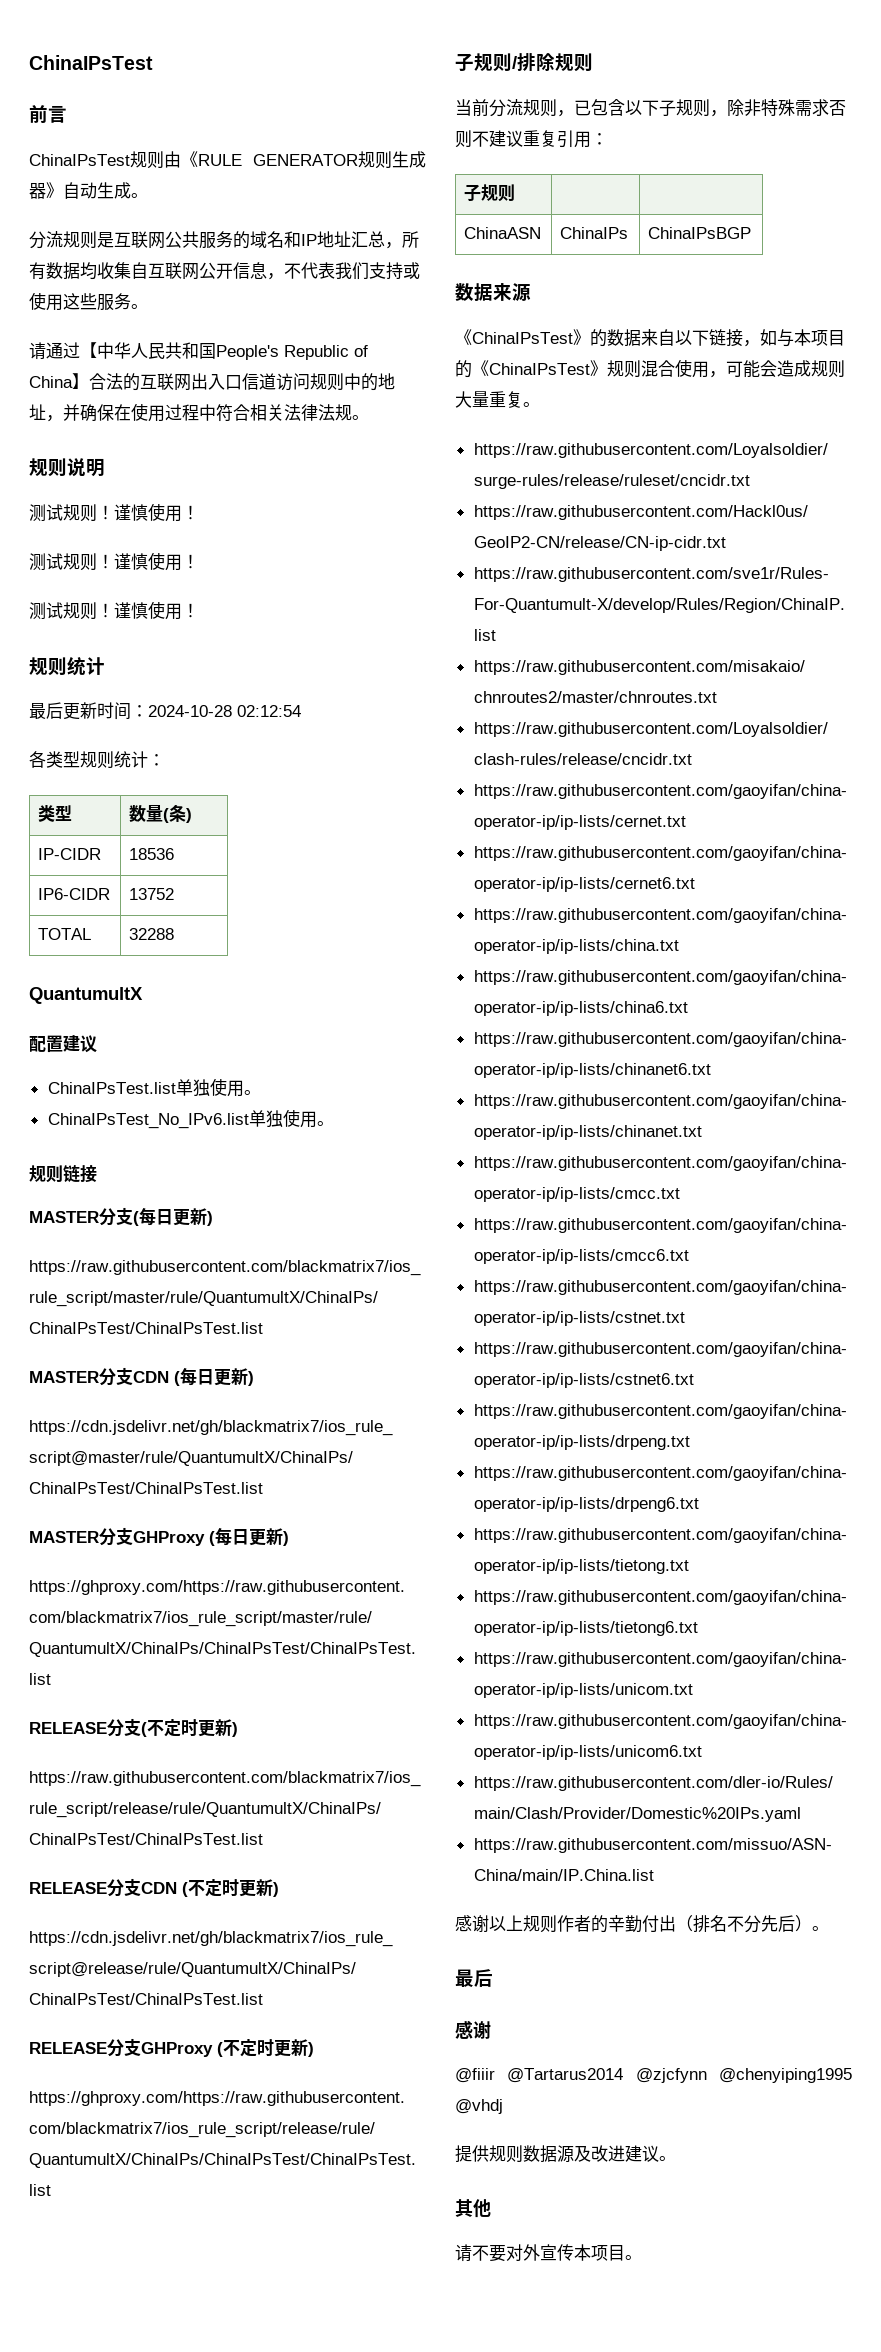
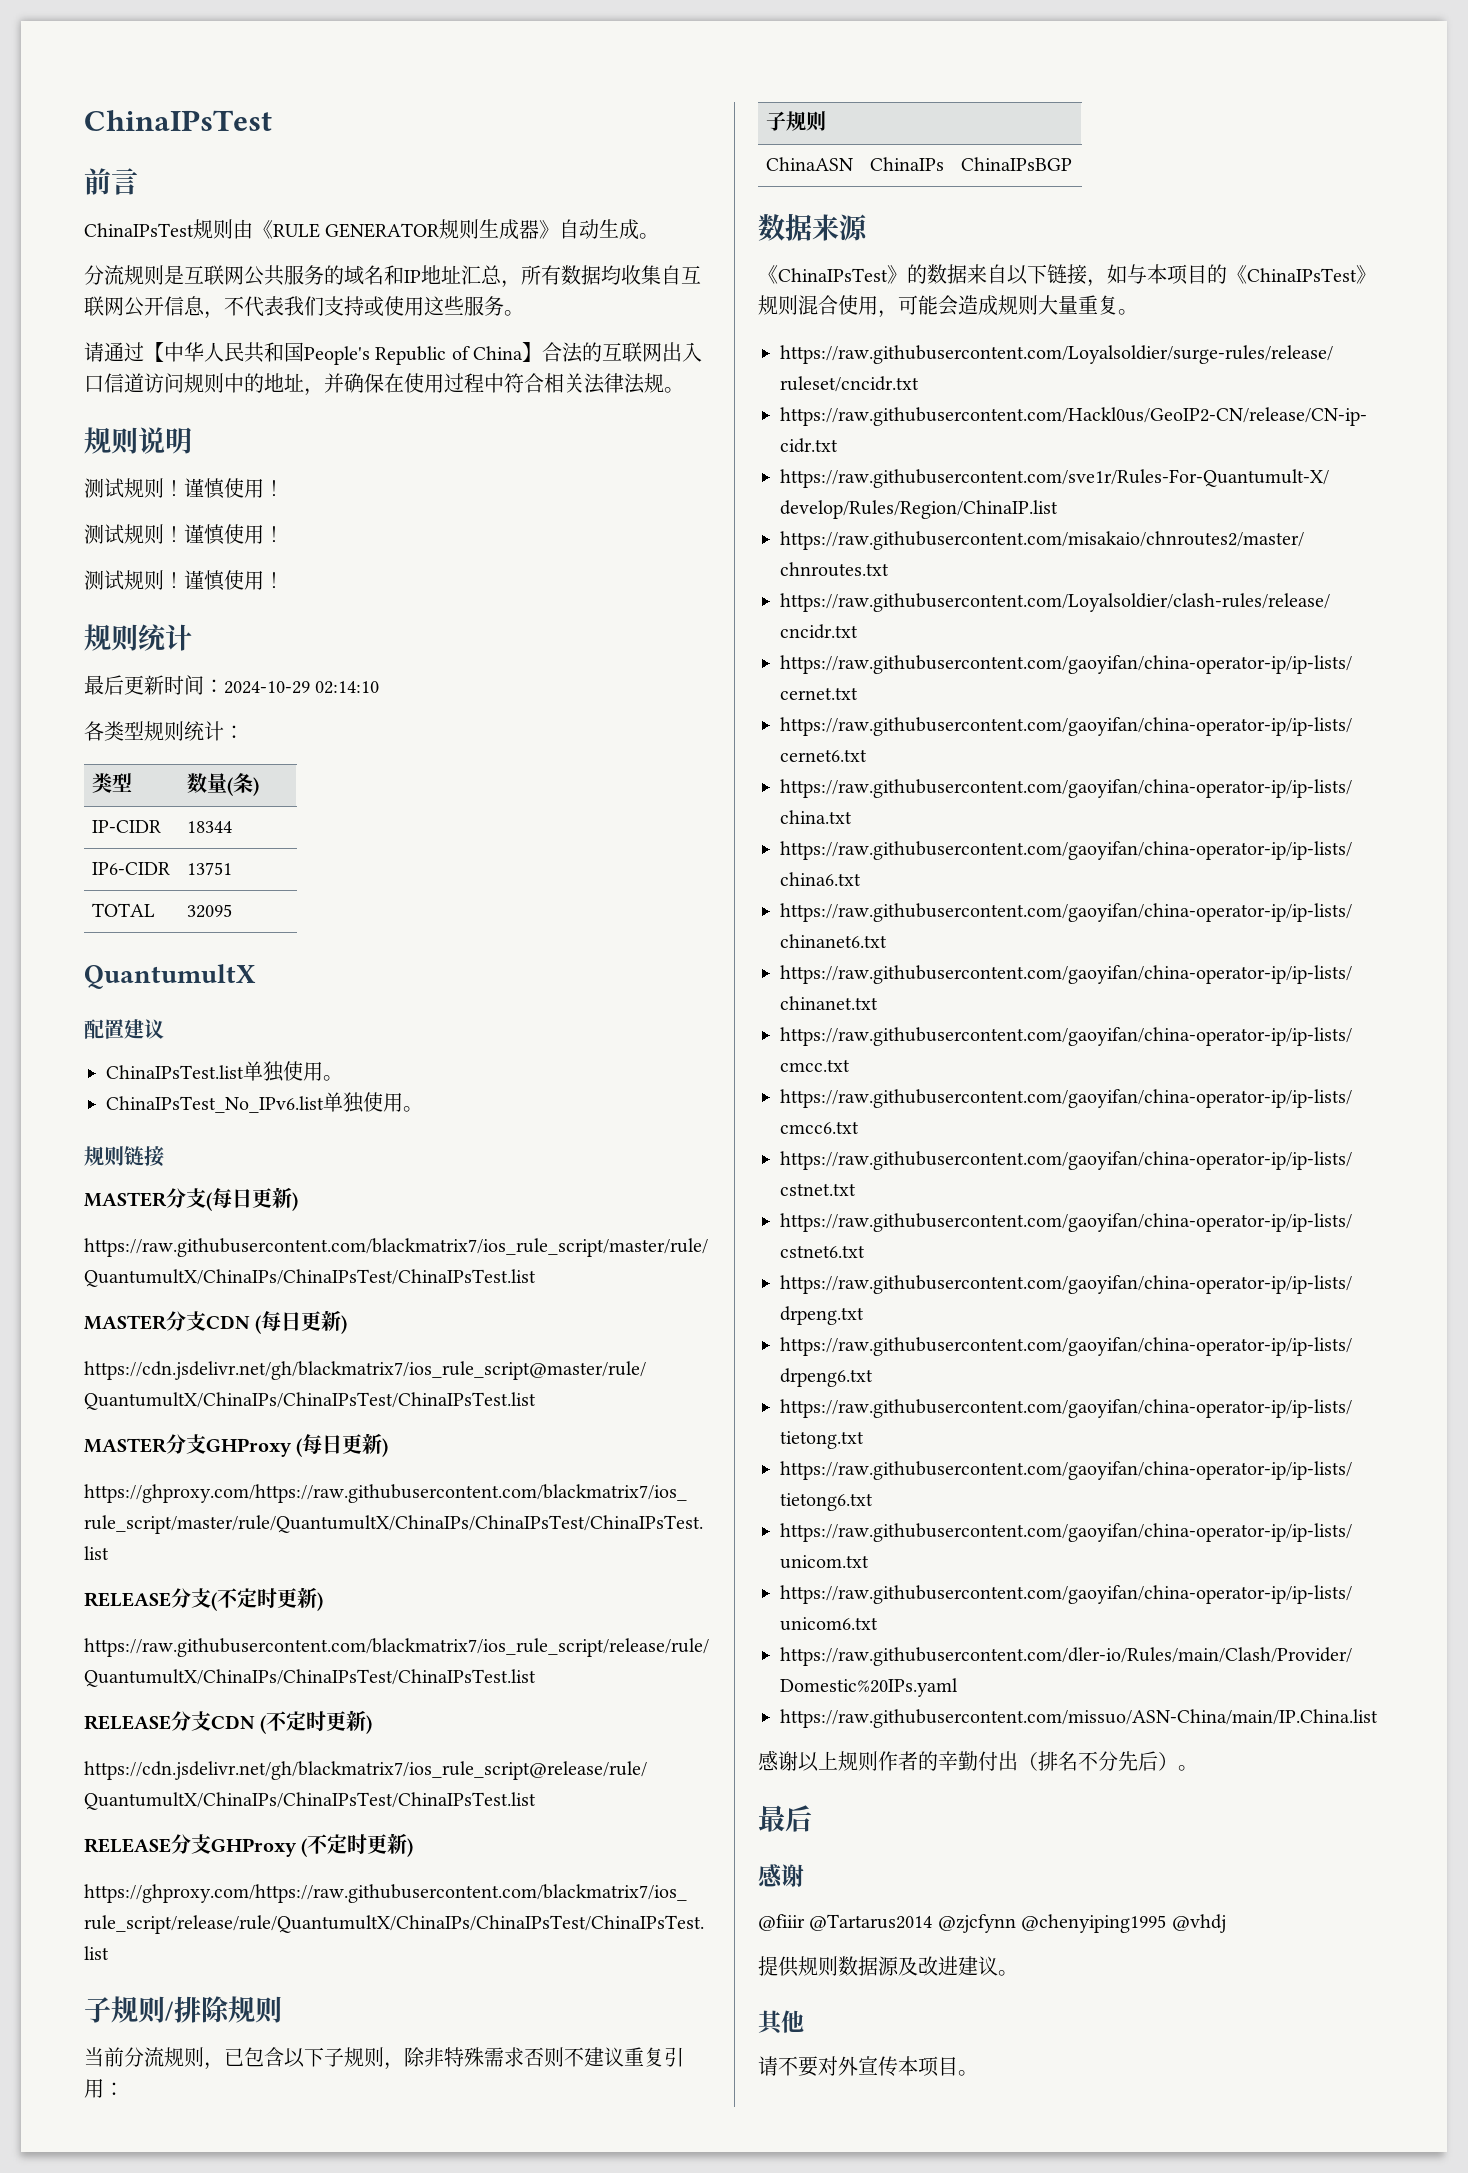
- 最后更新时间：2024-10-28 02:12:54
+ 最后更新时间：2024-10-29 02:14:10
- IP-CIDR | 18536
+ IP-CIDR | 18344
- IP6-CIDR | 13752
+ IP6-CIDR | 13751
- TOTAL | 32288
+ TOTAL | 32095

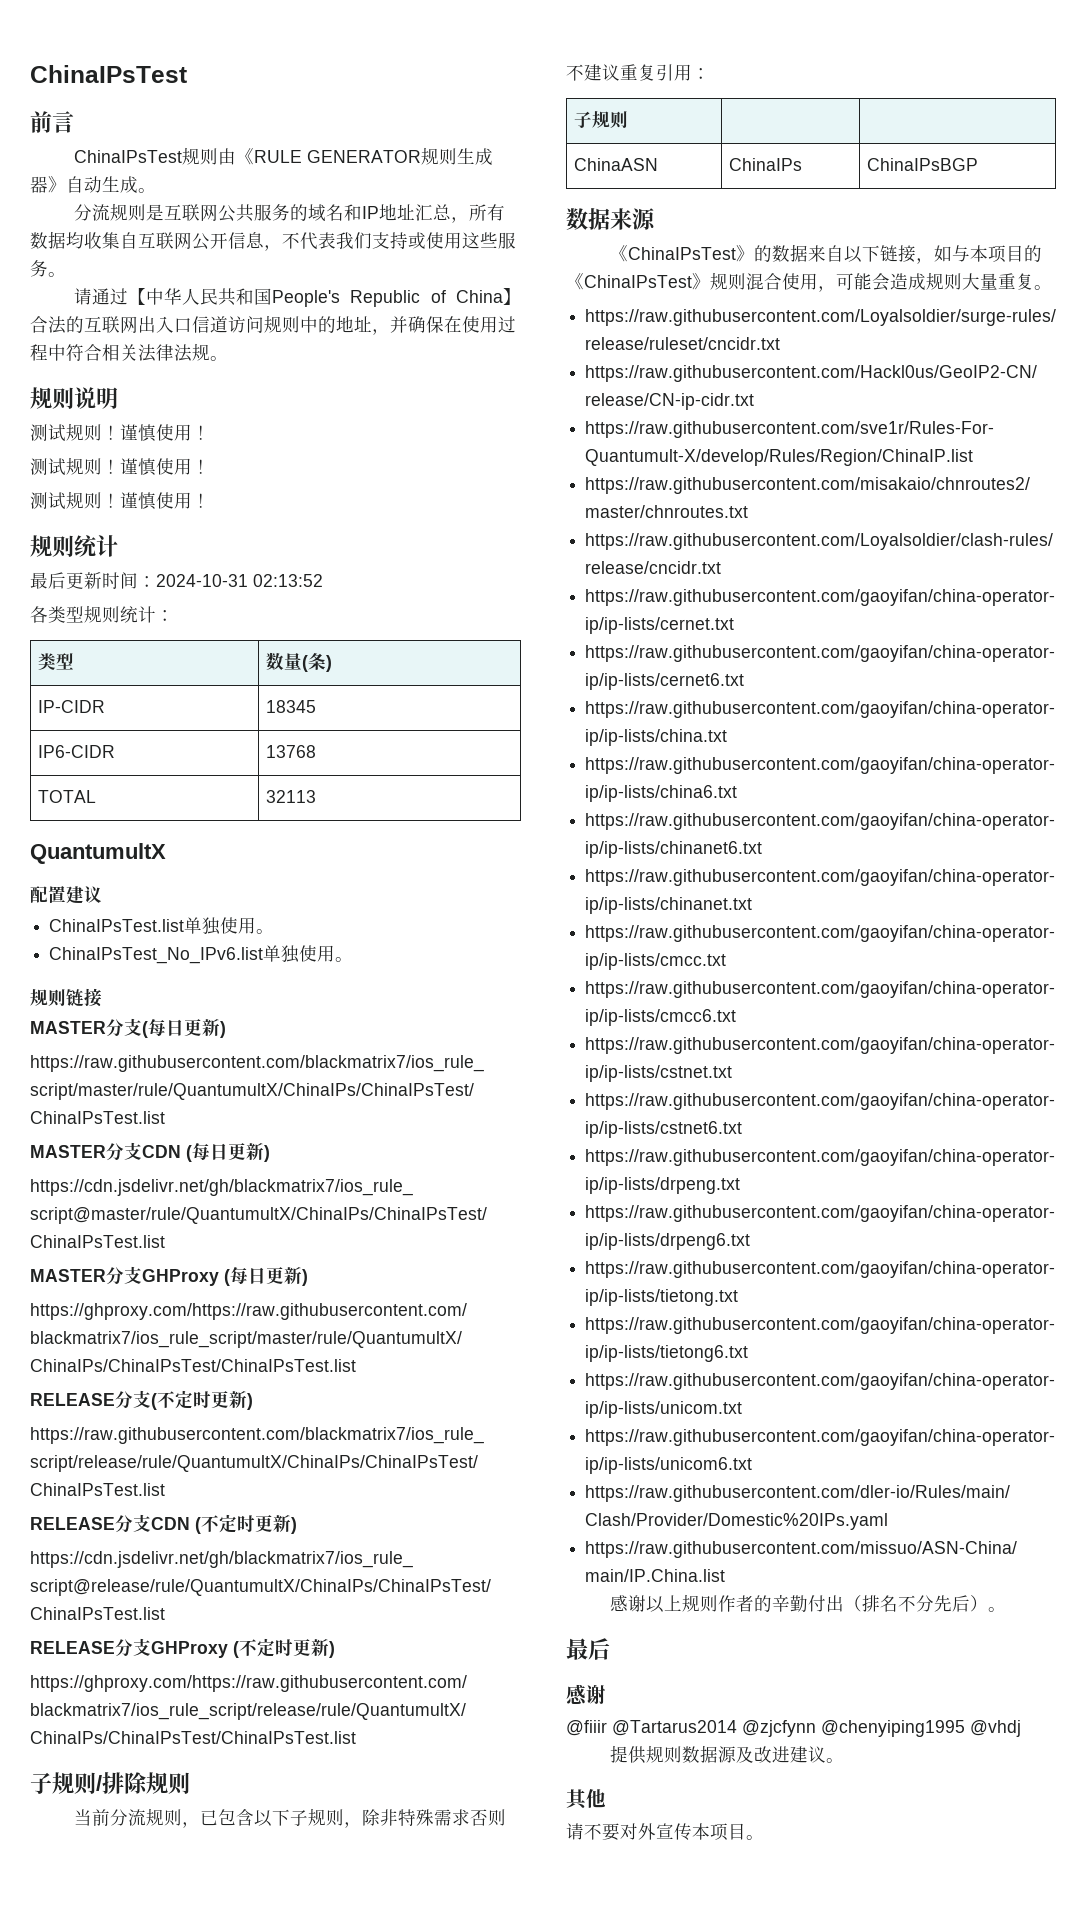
- 最后更新时间：2024-10-29 02:14:10
+ 最后更新时间：2024-10-31 02:13:52
- IP-CIDR | 18344
+ IP-CIDR | 18345
- IP6-CIDR | 13751
+ IP6-CIDR | 13768
- TOTAL | 32095
+ TOTAL | 32113

